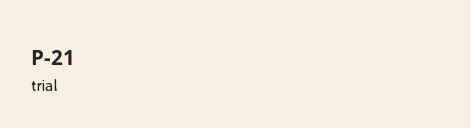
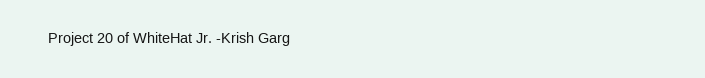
- P-21
- trial
+ Project 20 of WhiteHat Jr. -Krish Garg

